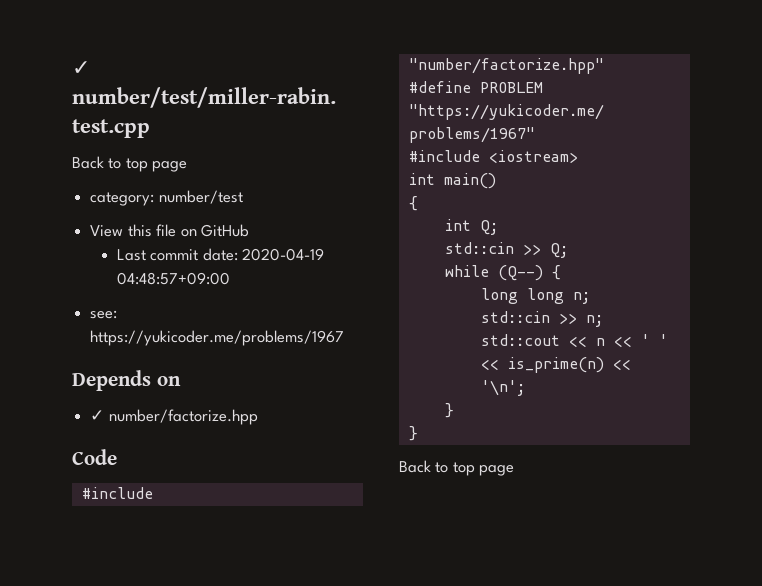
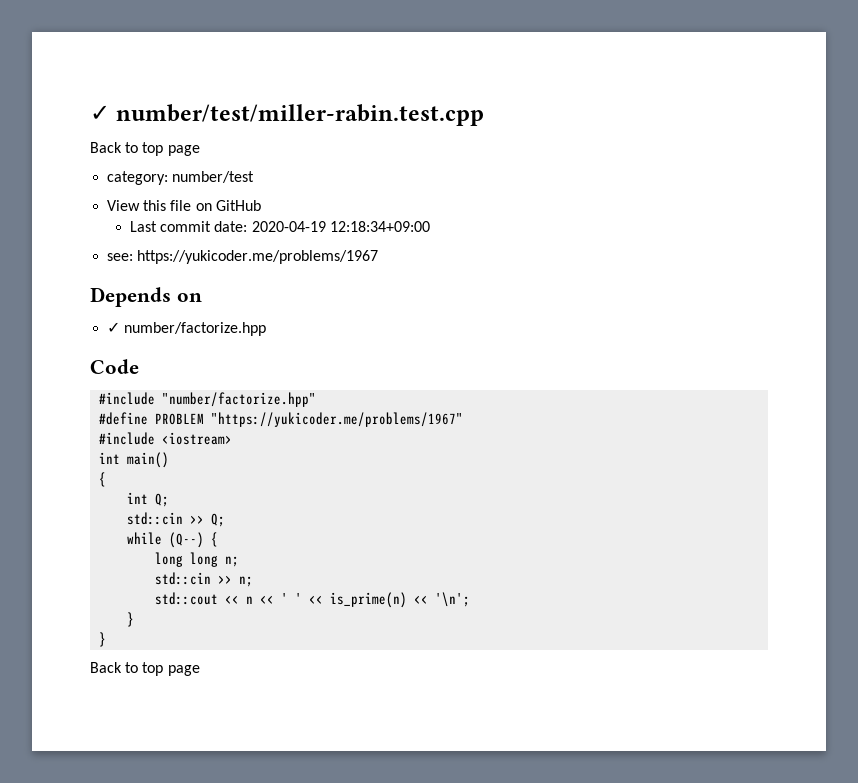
- Last commit date: 2020-04-19 04:48:57+09:00
+ Last commit date: 2020-04-19 12:18:34+09:00

